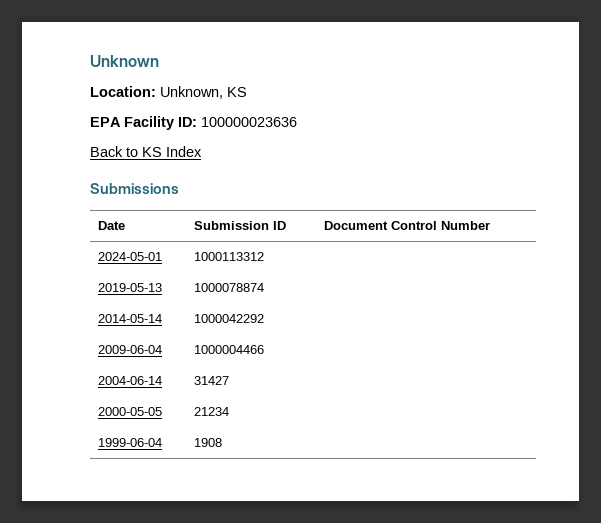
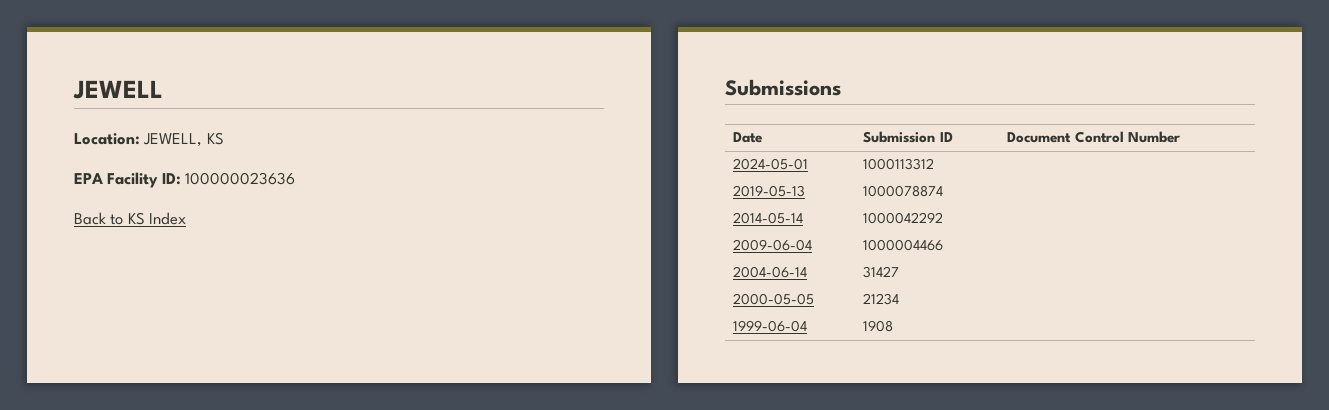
- Unknown
+ JEWELL
- Location: Unknown, KS
+ Location: JEWELL, KS

